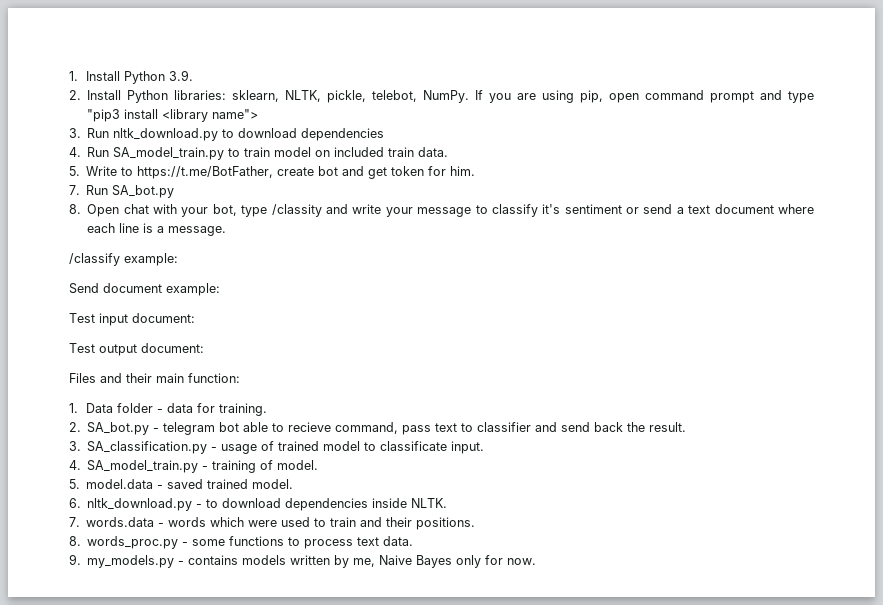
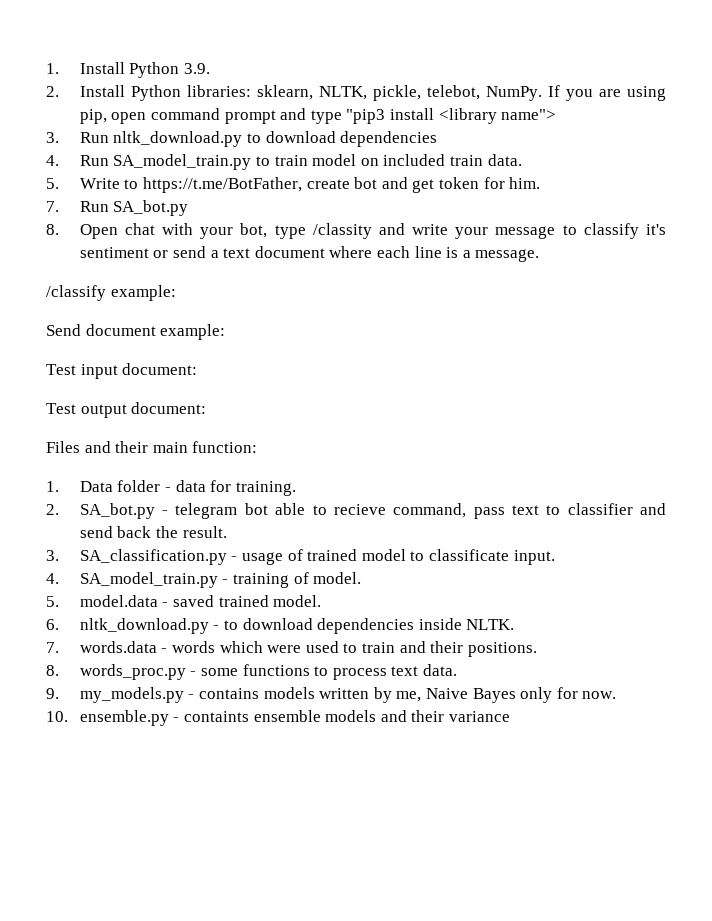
+ 10. ensemble.py - containts ensemble models and their variance

